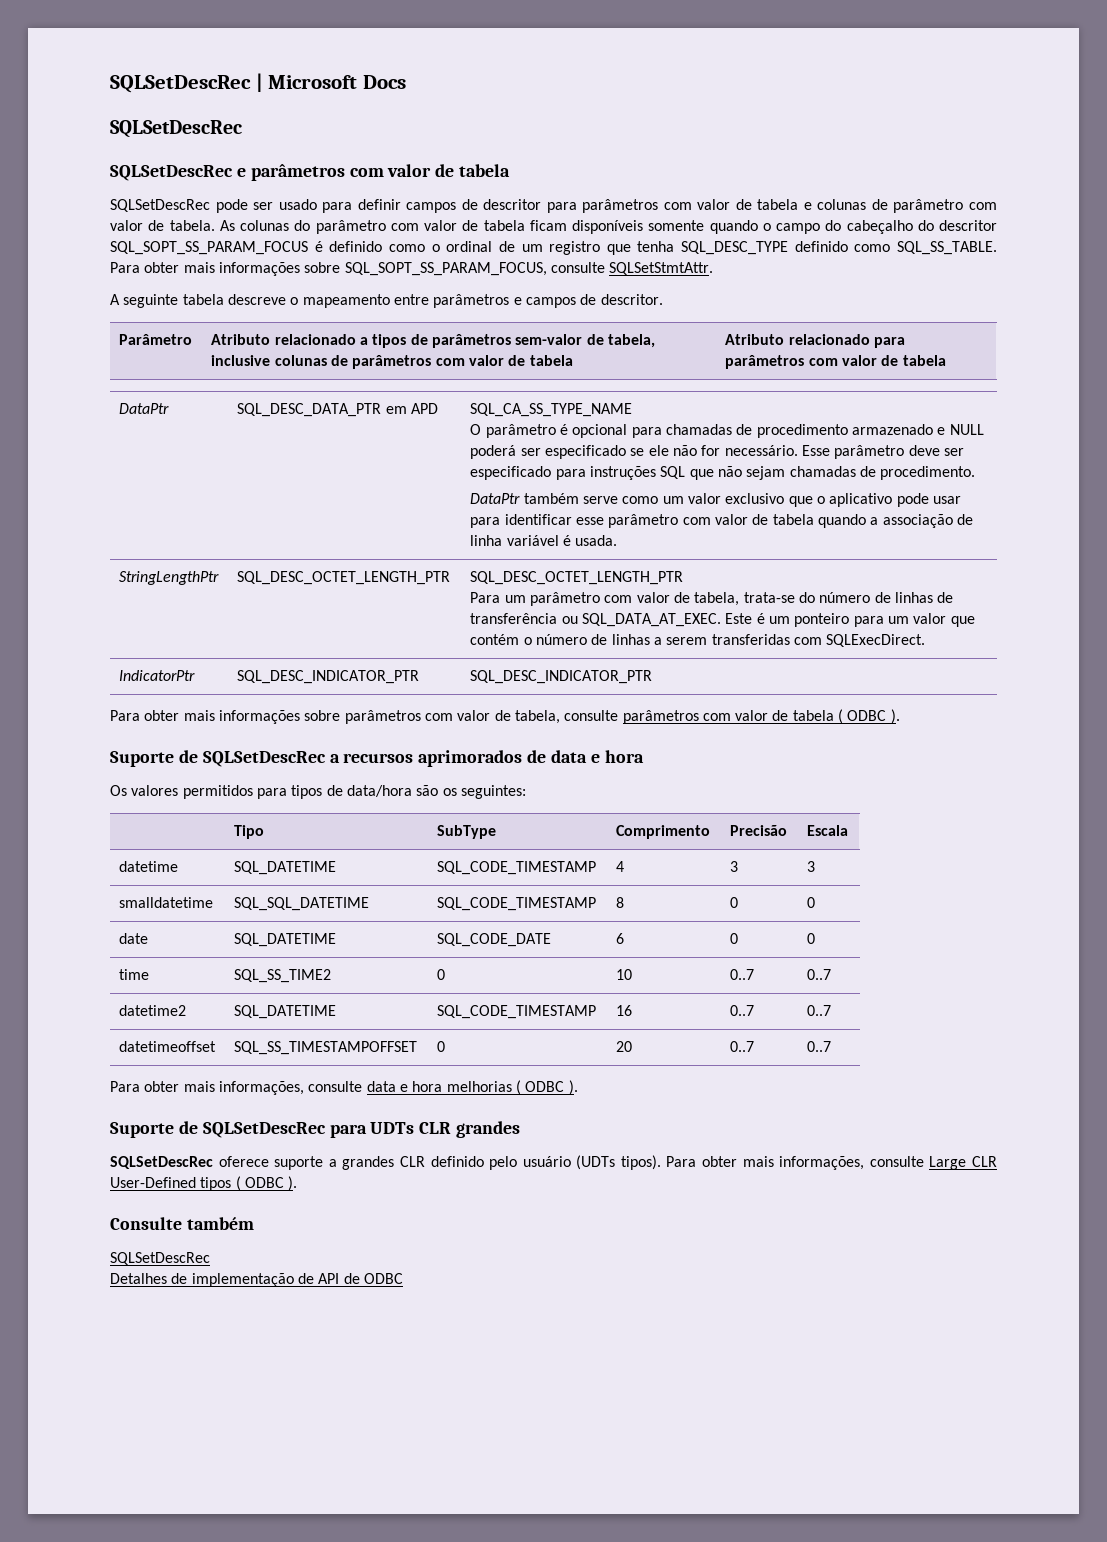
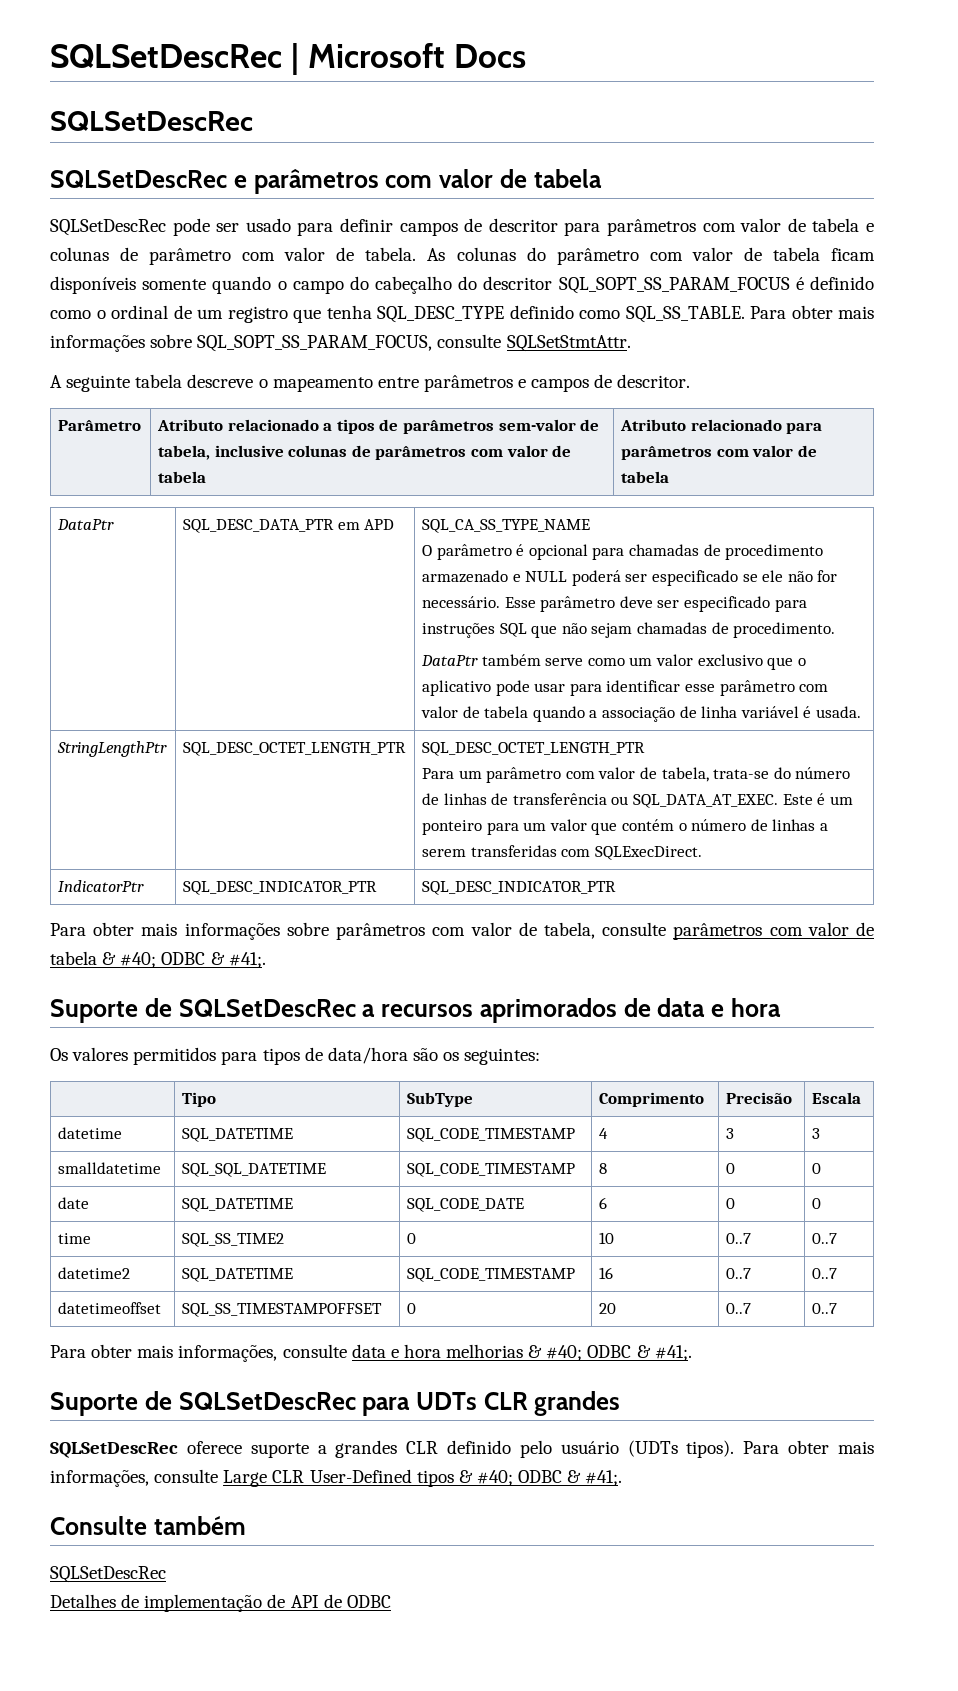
- Para obter mais informações sobre parâmetros com valor de tabela, consulte parâmetros com valor de tabela ( ODBC ).
+ Para obter mais informações sobre parâmetros com valor de tabela, consulte parâmetros com valor de tabela & #40; ODBC & #41;.
- Para obter mais informações, consulte data e hora melhorias ( ODBC ).
+ Para obter mais informações, consulte data e hora melhorias & #40; ODBC & #41;.
- Para obter mais informações, consulte Large CLR User-Defined tipos ( ODBC ).
+ Para obter mais informações, consulte Large CLR User-Defined tipos & #40; ODBC & #41;.

